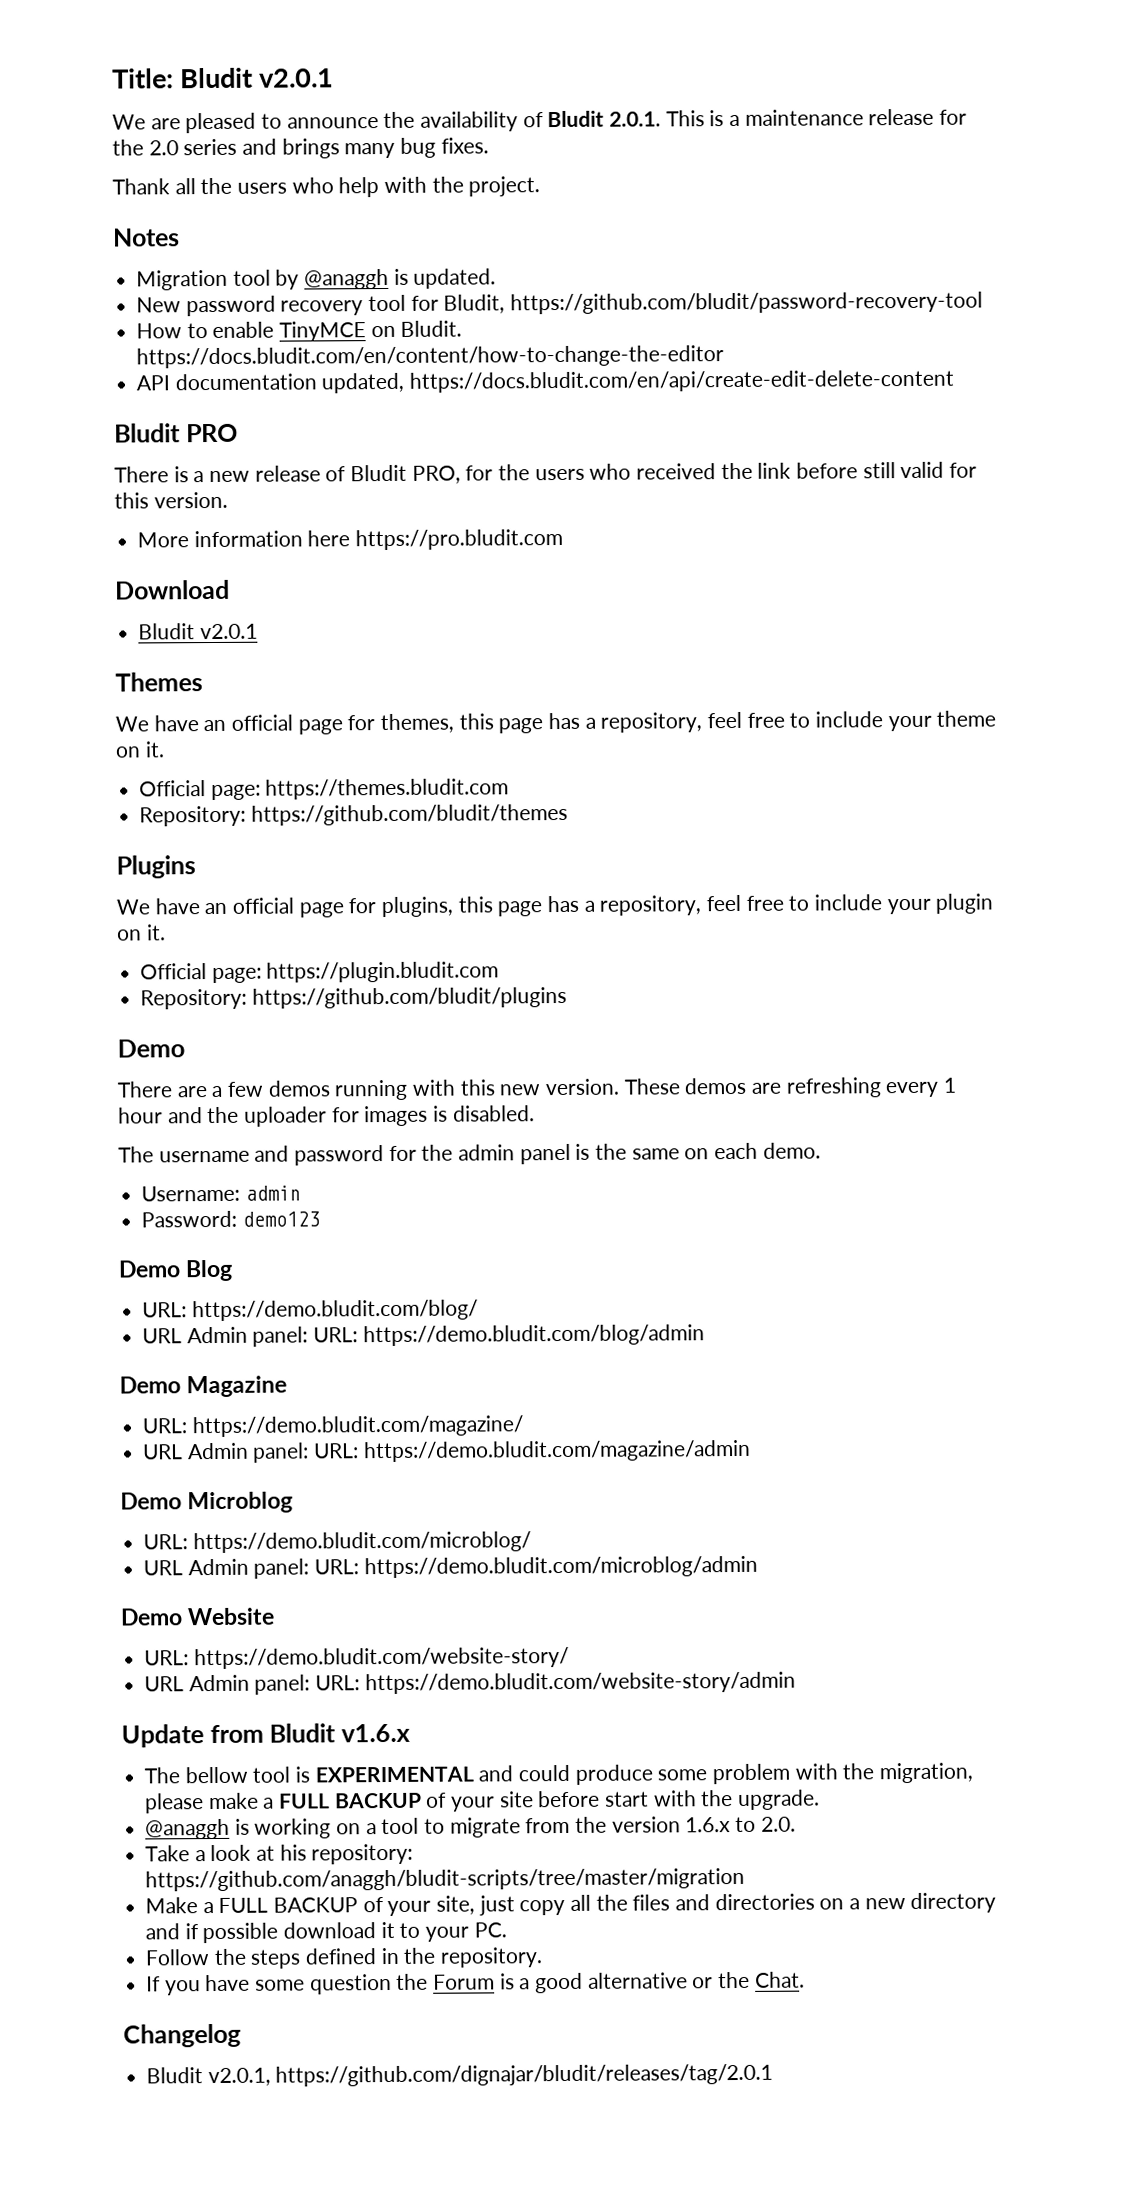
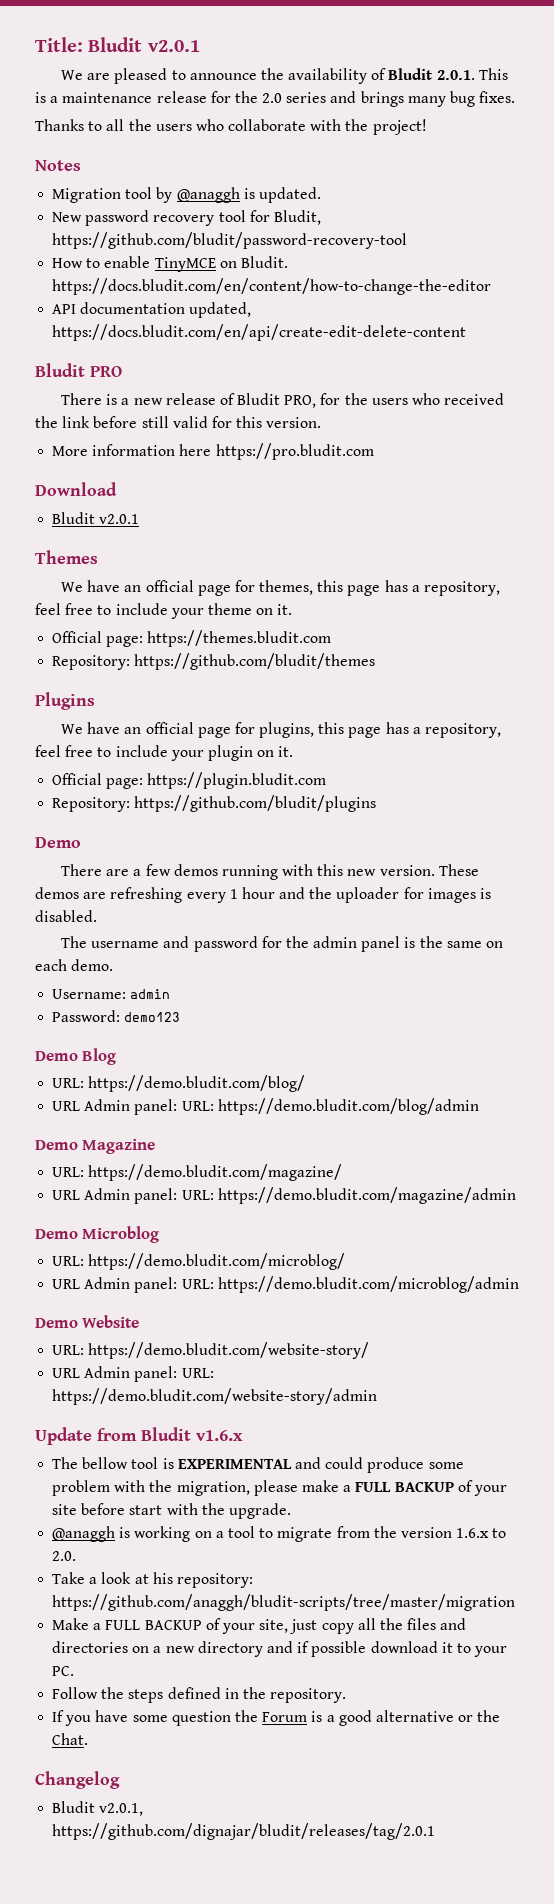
- Thank all the users who help with the project.
+ Thanks to all the users who collaborate with the project!

